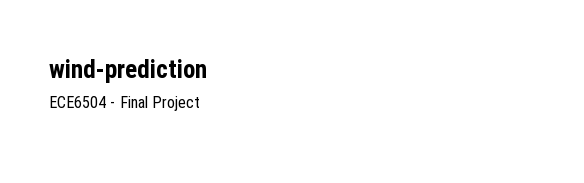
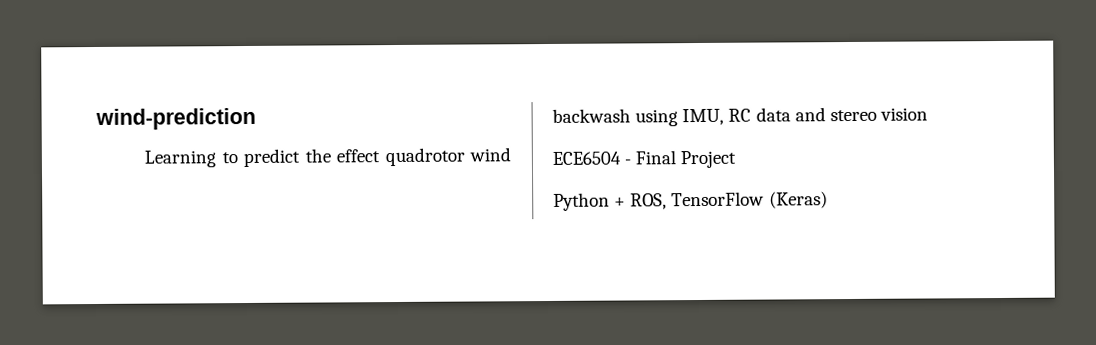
+ Learning to predict the effect quadrotor wind backwash using IMU, RC data and stereo vision
+ Python + ROS, TensorFlow (Keras)

